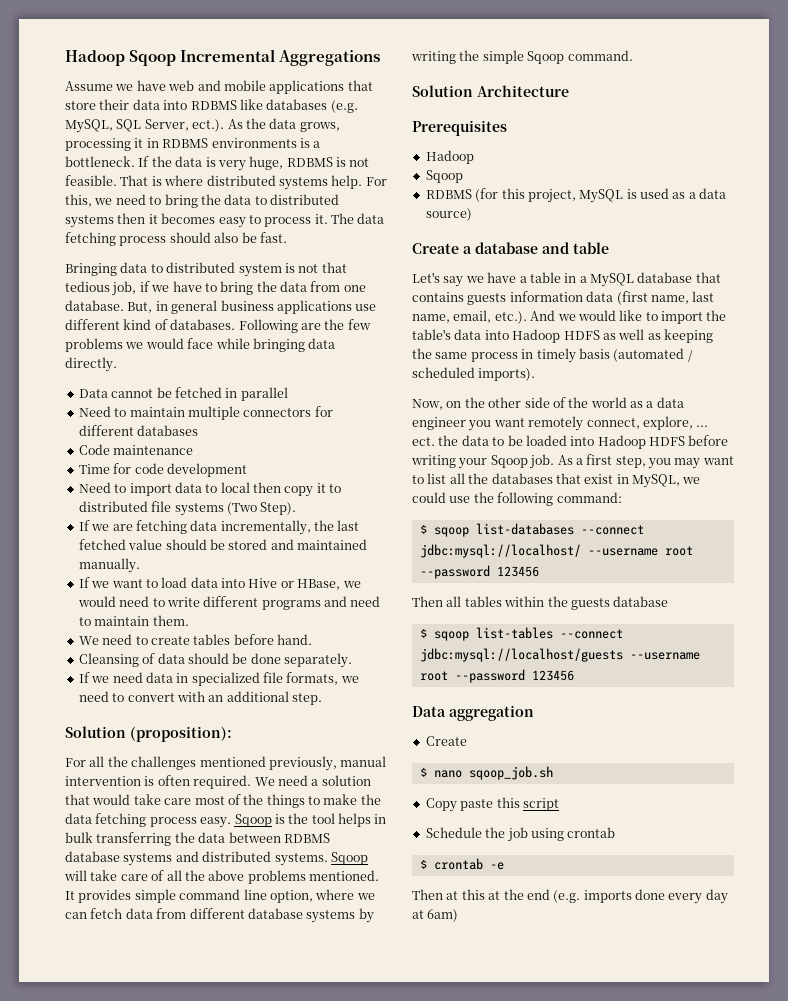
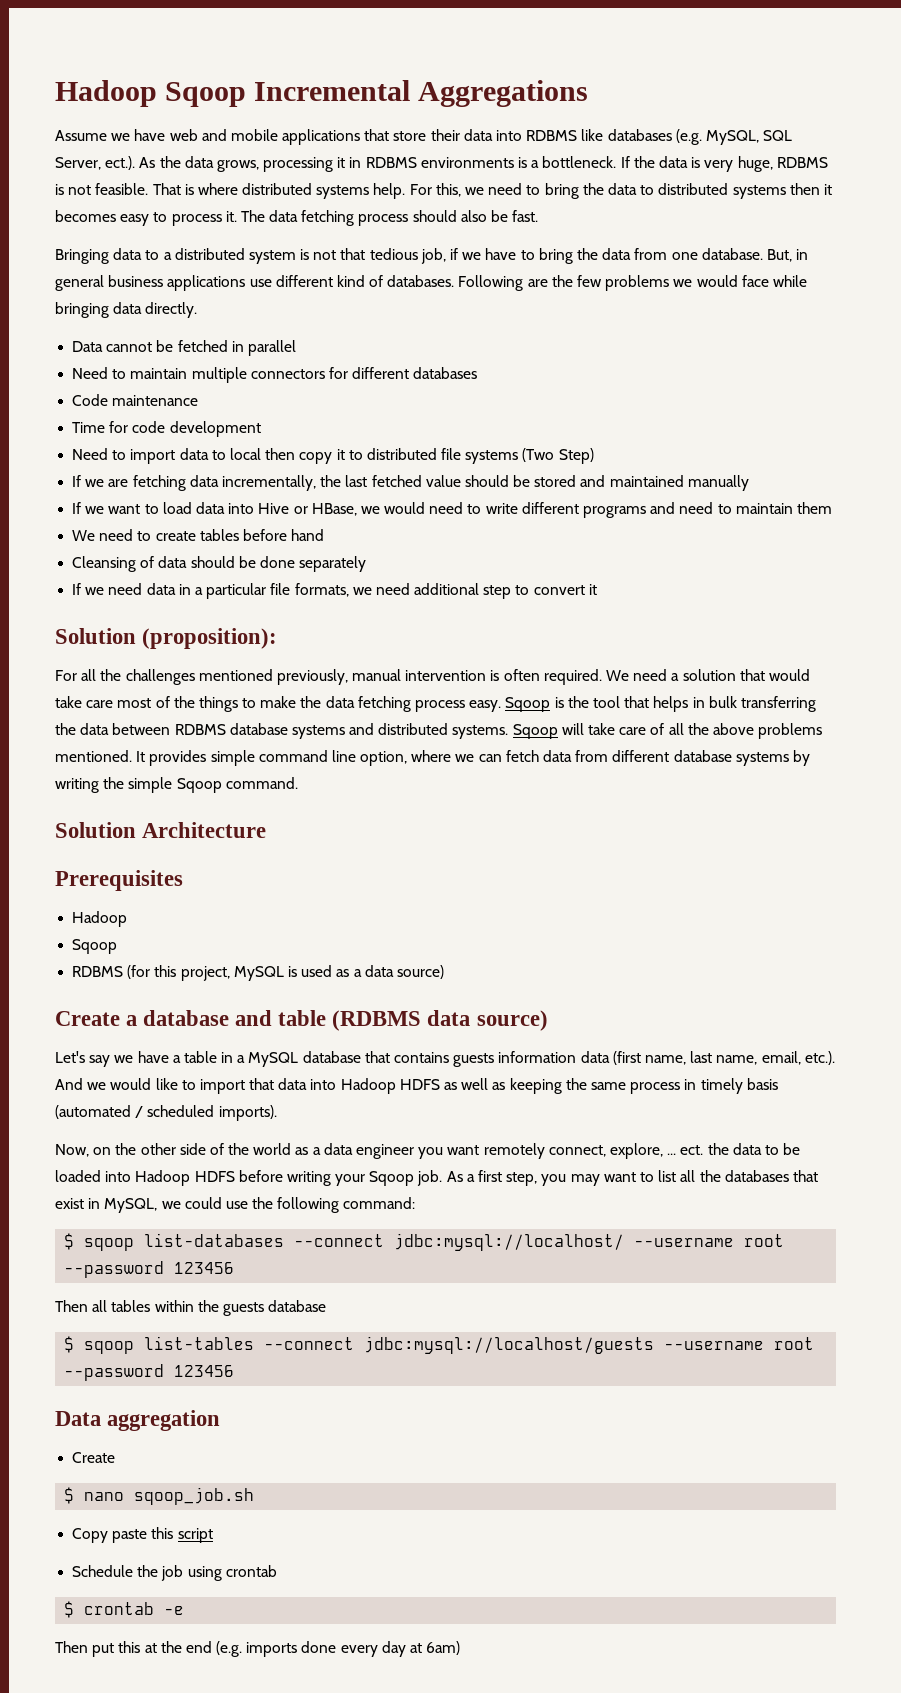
- Bringing data to distributed system is not that tedious job, if we have to bring the data from one database.
+ Bringing data to a distributed system is not that tedious job, if we have to bring the data from one database.
- Need to import data to local then copy it to distributed file systems (Two Step).
+ Need to import data to local then copy it to distributed file systems (Two Step)
- If we are fetching data incrementally, the last fetched value should be stored and maintained manually.
+ If we are fetching data incrementally, the last fetched value should be stored and maintained manually
- If we want to load data into Hive or HBase, we would need to write different programs and need to maintain them.
+ If we want to load data into Hive or HBase, we would need to write different programs and need to maintain them
- We need to create tables before hand.
+ We need to create tables before hand
- Cleansing of data should be done separately.
+ Cleansing of data should be done separately
- If we need data in specialized file formats, we need to convert with an additional step.
+ If we need data in a particular file formats, we need additional step to convert it
- Sqoop is the tool helps in bulk transferring the data between RDBMS database systems and distributed systems.
+ Sqoop is the tool that helps in bulk transferring the data between RDBMS database systems and distributed systems.
- Create a database and table
+ Create a database and table (RDBMS data source)
- Let's say we have a table in a MySQL database that contains guests information data (first name, last name, email, etc.). And we would like to import the table's data into Hadoop HDFS as well as keeping the same process in timely basis (automated / scheduled imports).
+ Let's say we have a table in a MySQL database that contains guests information data (first name, last name, email, etc.). And we would like to import that data into Hadoop HDFS as well as keeping the same process in timely basis (automated / scheduled imports).
- Then at this at the end (e.g. imports done every day at 6am)
+ Then put this at the end (e.g. imports done every day at 6am)

